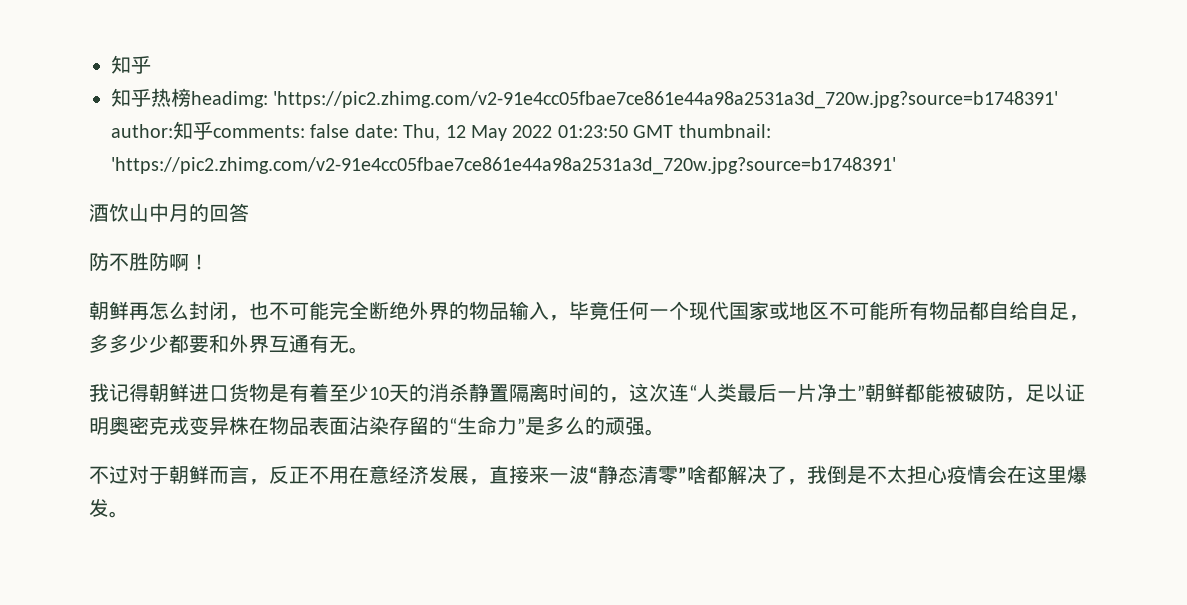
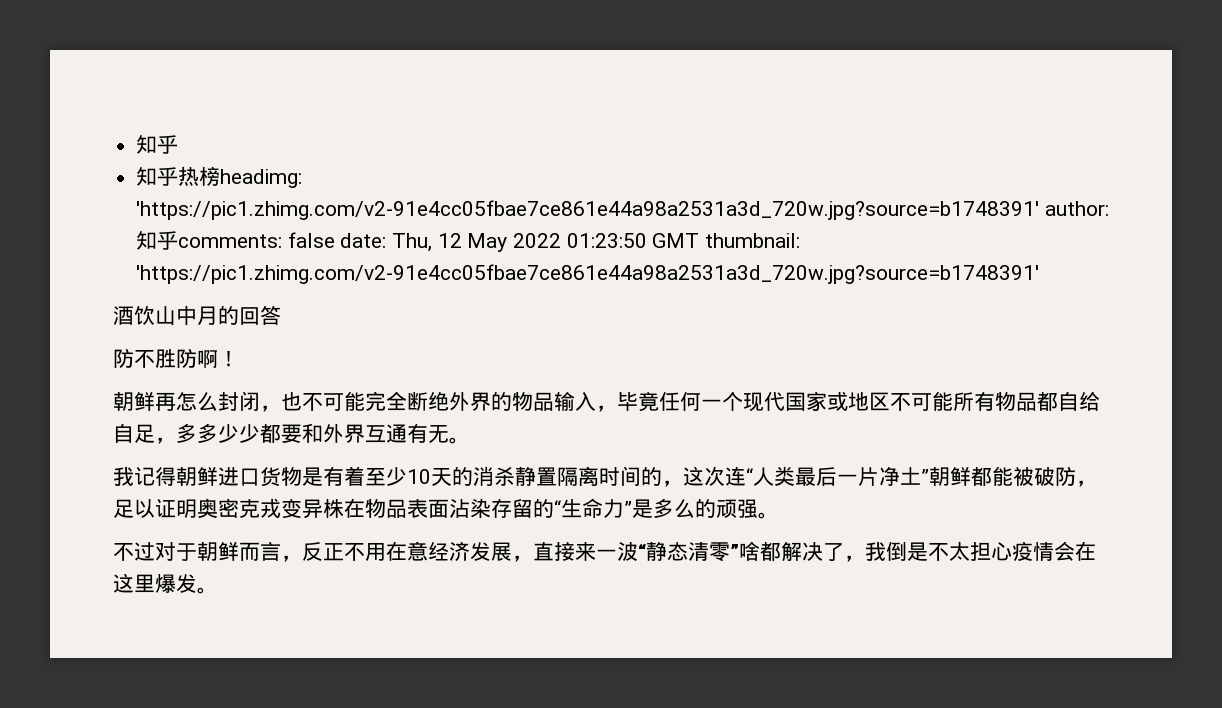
- 知乎热榜headimg: 'https://pic2.zhimg.com/v2-91e4cc05fbae7ce861e44a98a2531a3d_720w.jpg?source=b1748391' author:知乎comments: false date: Thu, 12 May 2022 01:23:50 GMT thumbnail: 'https://pic2.zhimg.com/v2-91e4cc05fbae7ce861e44a98a2531a3d_720w.jpg?source=b1748391'
+ 知乎热榜headimg: 'https://pic1.zhimg.com/v2-91e4cc05fbae7ce861e44a98a2531a3d_720w.jpg?source=b1748391' author:知乎comments: false date: Thu, 12 May 2022 01:23:50 GMT thumbnail: 'https://pic1.zhimg.com/v2-91e4cc05fbae7ce861e44a98a2531a3d_720w.jpg?source=b1748391'

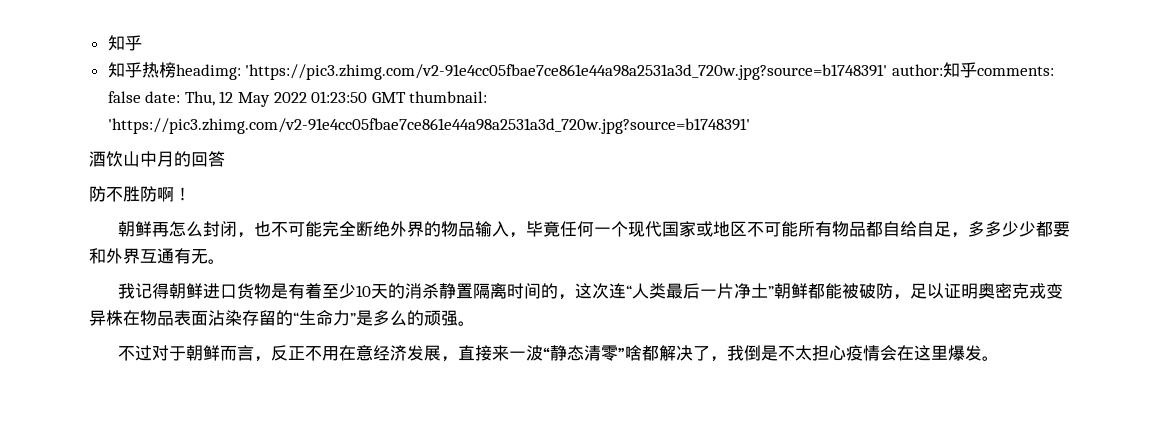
- 知乎热榜headimg: 'https://pic1.zhimg.com/v2-91e4cc05fbae7ce861e44a98a2531a3d_720w.jpg?source=b1748391' author:知乎comments: false date: Thu, 12 May 2022 01:23:50 GMT thumbnail: 'https://pic1.zhimg.com/v2-91e4cc05fbae7ce861e44a98a2531a3d_720w.jpg?source=b1748391'
+ 知乎热榜headimg: 'https://pic3.zhimg.com/v2-91e4cc05fbae7ce861e44a98a2531a3d_720w.jpg?source=b1748391' author:知乎comments: false date: Thu, 12 May 2022 01:23:50 GMT thumbnail: 'https://pic3.zhimg.com/v2-91e4cc05fbae7ce861e44a98a2531a3d_720w.jpg?source=b1748391'

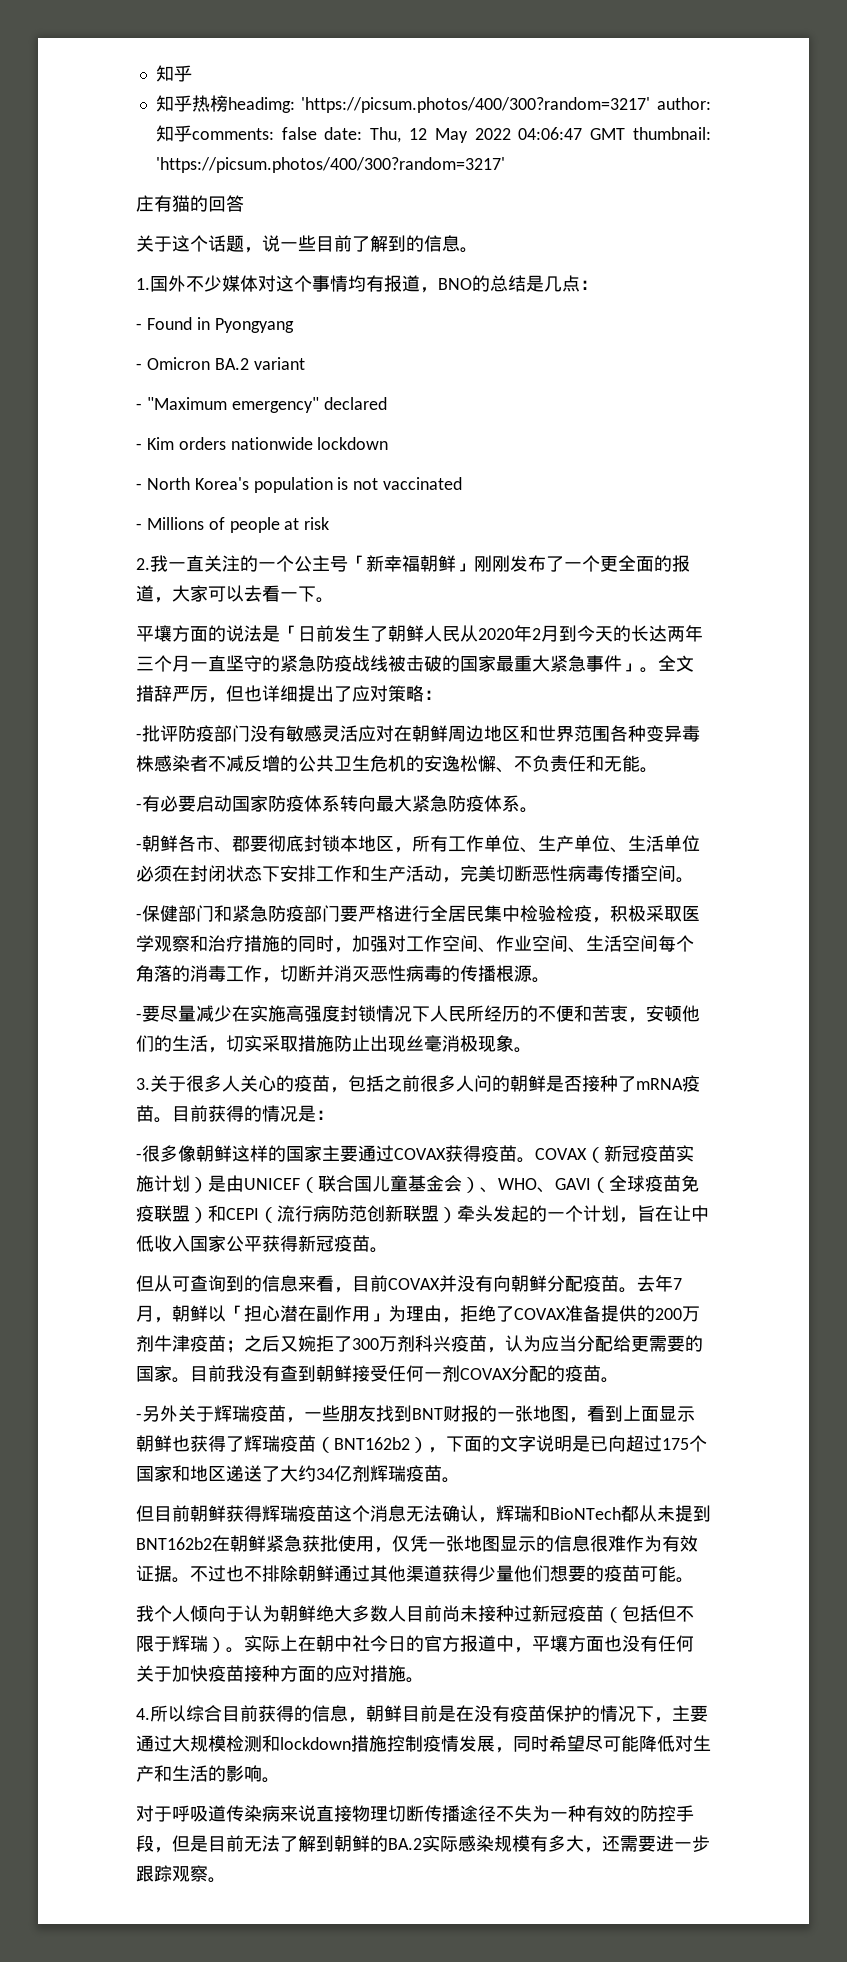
- 知乎热榜headimg: 'https://pic3.zhimg.com/v2-91e4cc05fbae7ce861e44a98a2531a3d_720w.jpg?source=b1748391' author:知乎comments: false date: Thu, 12 May 2022 01:23:50 GMT thumbnail: 'https://pic3.zhimg.com/v2-91e4cc05fbae7ce861e44a98a2531a3d_720w.jpg?source=b1748391'
- 酒饮山中月的回答
- 防不胜防啊！
- 朝鲜再怎么封闭，也不可能完全断绝外界的物品输入，毕竟任何一个现代国家或地区不可能所有物品都自给自足，多多少少都要和外界互通有无。
- 我记得朝鲜进口货物是有着至少10天的消杀静置隔离时间的，这次连“人类最后一片净土”朝鲜都能被破防，足以证明奥密克戎变异株在物品表面沾染存留的“生命力”是多么的顽强。
- 不过对于朝鲜而言，反正不用在意经济发展，直接来一波“静态清零”啥都解决了，我倒是不太担心疫情会在这里爆发。
+ 知乎热榜headimg: 'https://picsum.photos/400/300?random=3217' author:知乎comments: false date: Thu, 12 May 2022 04:06:47 GMT thumbnail: 'https://picsum.photos/400/300?random=3217'
+ 庄有猫的回答
+ 关于这个话题，说一些目前了解到的信息。
+ 1.国外不少媒体对这个事情均有报道，BNO的总结是几点：
+ - Found in Pyongyang
+ - Omicron BA.2 variant
+ - "Maximum emergency" declared
+ - Kim orders nationwide lockdown
+ - North Korea's population is not vaccinated
+ - Millions of people at risk
+ 2.我一直关注的一个公主号「新幸福朝鲜」刚刚发布了一个更全面的报道，大家可以去看一下。
+ 平壤方面的说法是「日前发生了朝鲜人民从2020年2月到今天的长达两年三个月一直坚守的紧急防疫战线被击破的国家最重大紧急事件」。全文措辞严厉，但也详细提出了应对策略：
+ -批评防疫部门没有敏感灵活应对在朝鲜周边地区和世界范围各种变异毒株感染者不减反增的公共卫生危机的安逸松懈、不负责任和无能。
+ -有必要启动国家防疫体系转向最大紧急防疫体系。
+ -朝鲜各市、郡要彻底封锁本地区，所有工作单位、生产单位、生活单位必须在封闭状态下安排工作和生产活动，完美切断恶性病毒传播空间。
+ -保健部门和紧急防疫部门要严格进行全居民集中检验检疫，积极采取医学观察和治疗措施的同时，加强对工作空间、作业空间、生活空间每个角落的消毒工作，切断并消灭恶性病毒的传播根源。
+ -要尽量减少在实施高强度封锁情况下人民所经历的不便和苦衷，安顿他们的生活，切实采取措施防止出现丝毫消极现象。
+ 3.关于很多人关心的疫苗，包括之前很多人问的朝鲜是否接种了mRNA疫苗。目前获得的情况是：
+ -很多像朝鲜这样的国家主要通过COVAX获得疫苗。COVAX（新冠疫苗实施计划）是由UNICEF（联合国儿童基金会）、WHO、GAVI（全球疫苗免疫联盟）和CEPI（流行病防范创新联盟）牵头发起的一个计划，旨在让中低收入国家公平获得新冠疫苗。
+ 但从可查询到的信息来看，目前COVAX并没有向朝鲜分配疫苗。去年7月，朝鲜以「担心潜在副作用」为理由，拒绝了COVAX准备提供的200万剂牛津疫苗；之后又婉拒了300万剂科兴疫苗，认为应当分配给更需要的国家。目前我没有查到朝鲜接受任何一剂COVAX分配的疫苗。
+ -另外关于辉瑞疫苗，一些朋友找到BNT财报的一张地图，看到上面显示朝鲜也获得了辉瑞疫苗（BNT162b2），下面的文字说明是已向超过175个国家和地区递送了大约34亿剂辉瑞疫苗。
+ 但目前朝鲜获得辉瑞疫苗这个消息无法确认，辉瑞和BioNTech都从未提到BNT162b2在朝鲜紧急获批使用，仅凭一张地图显示的信息很难作为有效证据。不过也不排除朝鲜通过其他渠道获得少量他们想要的疫苗可能。
+ 我个人倾向于认为朝鲜绝大多数人目前尚未接种过新冠疫苗（包括但不限于辉瑞）。实际上在朝中社今日的官方报道中，平壤方面也没有任何关于加快疫苗接种方面的应对措施。
+ 4.所以综合目前获得的信息，朝鲜目前是在没有疫苗保护的情况下，主要通过大规模检测和lockdown措施控制疫情发展，同时希望尽可能降低对生产和生活的影响。
+ 对于呼吸道传染病来说直接物理切断传播途径不失为一种有效的防控手段，但是目前无法了解到朝鲜的BA.2实际感染规模有多大，还需要进一步跟踪观察。

